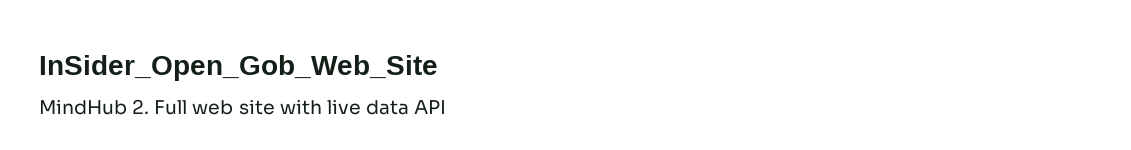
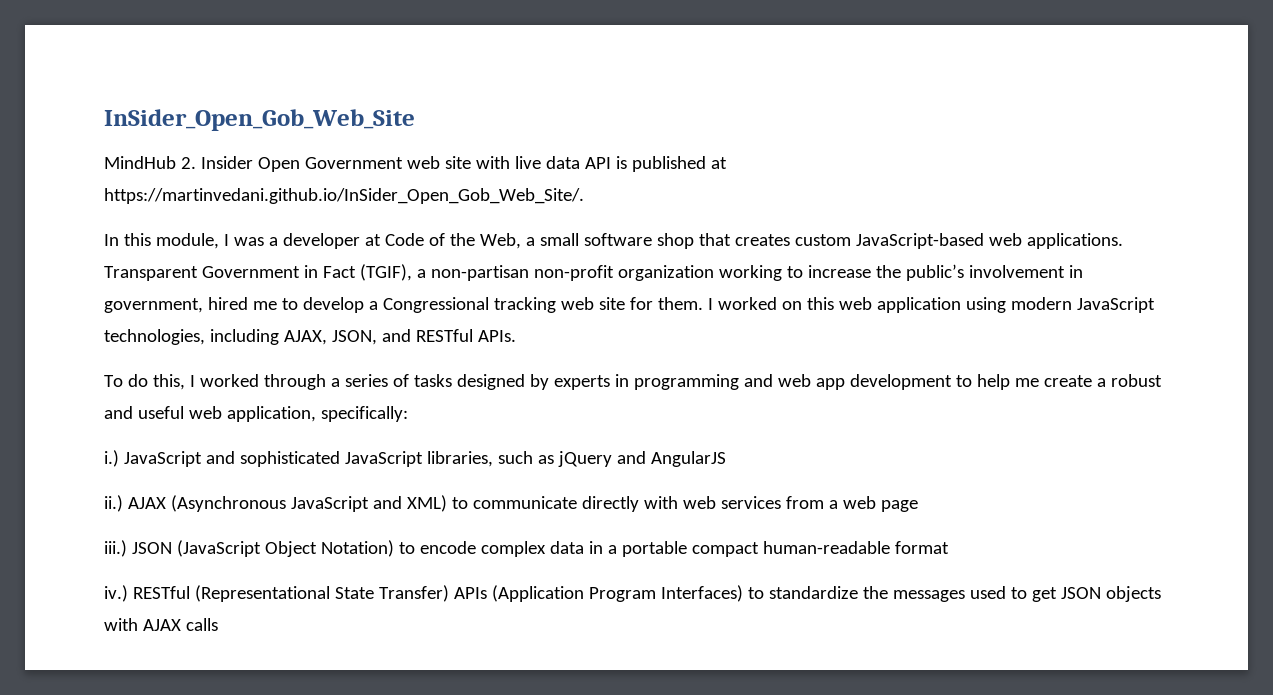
- MindHub 2. Full web site with live data API
+ MindHub 2. Insider Open Government web site with live data API is published at https://martinvedani.github.io/InSider_Open_Gob_Web_Site/.
+ In this module, I was a developer at Code of the Web, a small software shop that creates custom JavaScript-based web applications. Transparent Government in Fact (TGIF), a non-partisan non-profit organization working to increase the public’s involvement in government, hired me to develop a Congressional tracking web site for them. I worked on this web application using modern JavaScript technologies, including AJAX, JSON, and RESTful APIs.
+ To do this, I worked through a series of tasks designed by experts in programming and web app development to help me create a robust and useful web application, specifically:
+ i.) JavaScript and sophisticated JavaScript libraries, such as jQuery and AngularJS
+ ii.) AJAX (Asynchronous JavaScript and XML) to communicate directly with web services from a web page
+ iii.) JSON (JavaScript Object Notation) to encode complex data in a portable compact human-readable format
+ iv.) RESTful (Representational State Transfer) APIs (Application Program Interfaces) to standardize the messages used to get JSON objects with AJAX calls

